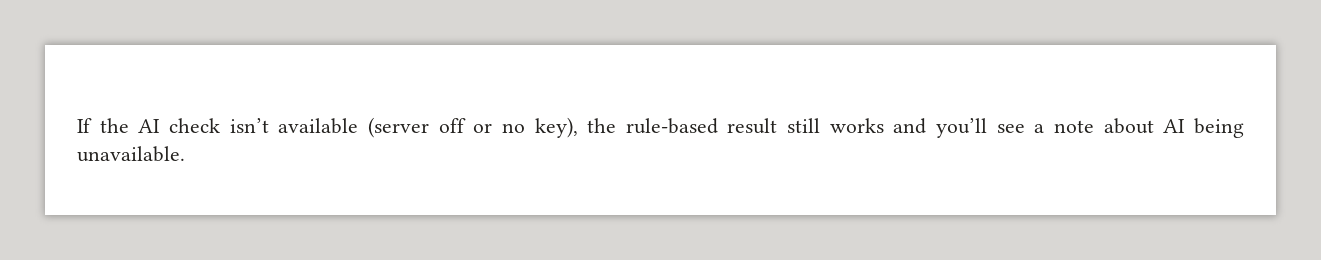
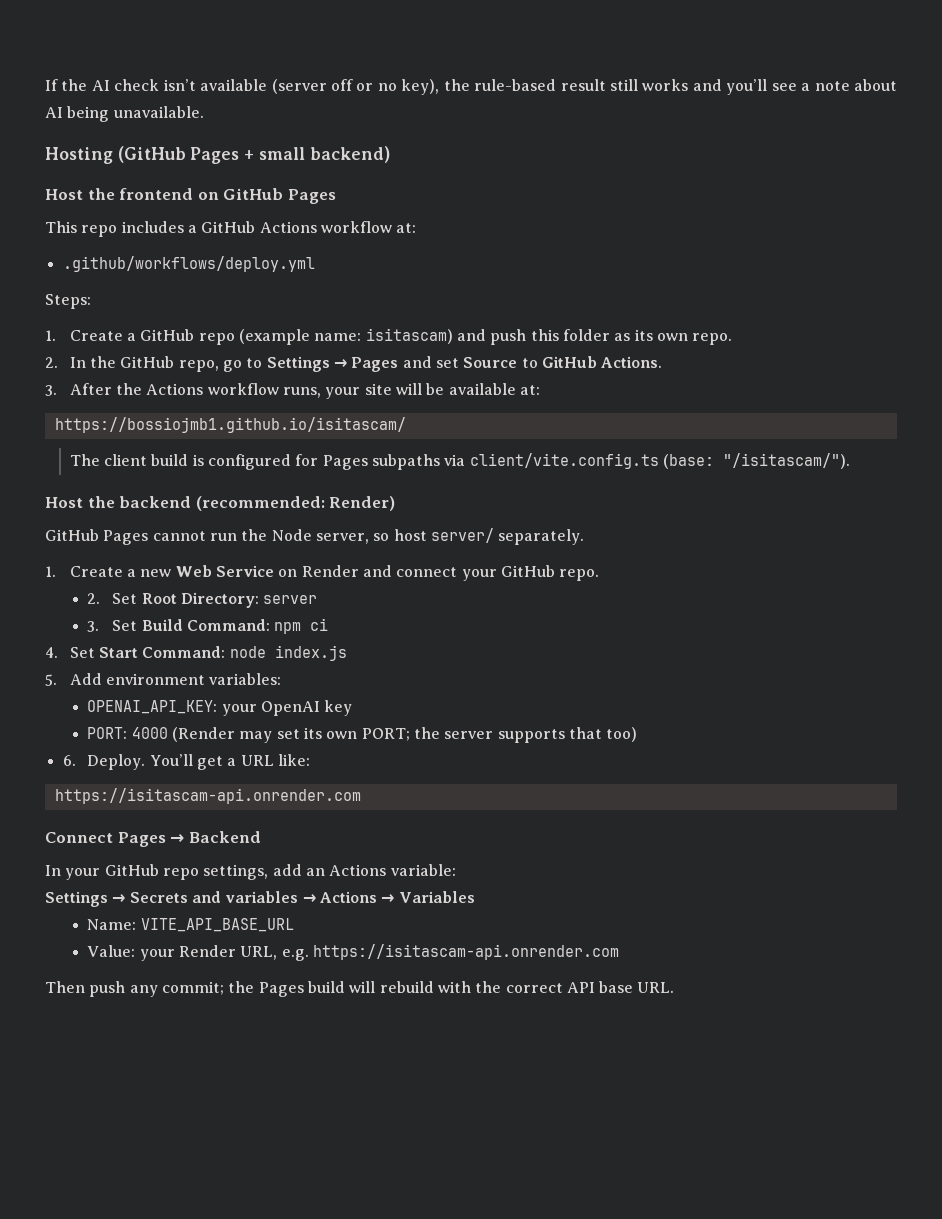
+ Hosting (GitHub Pages + small backend)
+ Host the frontend on GitHub Pages
+ This repo includes a GitHub Actions workflow at:
+ .github/workflows/deploy.yml
+ Steps:
+ 1. Create a GitHub repo (example name: isitascam) and push this folder as its own repo.
+ 2. In the GitHub repo, go to Settings → Pages and set Source to GitHub Actions.
+ 3. After the Actions workflow runs, your site will be available at:
+ https://bossiojmb1.github.io/isitascam/
+ The client build is configured for Pages subpaths via client/vite.config.ts (base: "/isitascam/").
+ Host the backend (recommended: Render)
+ GitHub Pages cannot run the Node server, so host server/ separately.
+ 1. Create a new Web Service on Render and connect your GitHub repo.
+ 2. Set Root Directory: server
+ 3. Set Build Command: npm ci
+ 4. Set Start Command: node index.js
+ 5. Add environment variables:
+ OPENAI_API_KEY: your OpenAI key
+ PORT: 4000 (Render may set its own PORT; the server supports that too)
+ 6. Deploy. You’ll get a URL like:
+ https://isitascam-api.onrender.com
+ Connect Pages → Backend
+ In your GitHub repo settings, add an Actions variable:
+ Settings → Secrets and variables → Actions → Variables
+ Name: VITE_API_BASE_URL
+ Value: your Render URL, e.g. https://isitascam-api.onrender.com
+ Then push any commit; the Pages build will rebuild with the correct API base URL.

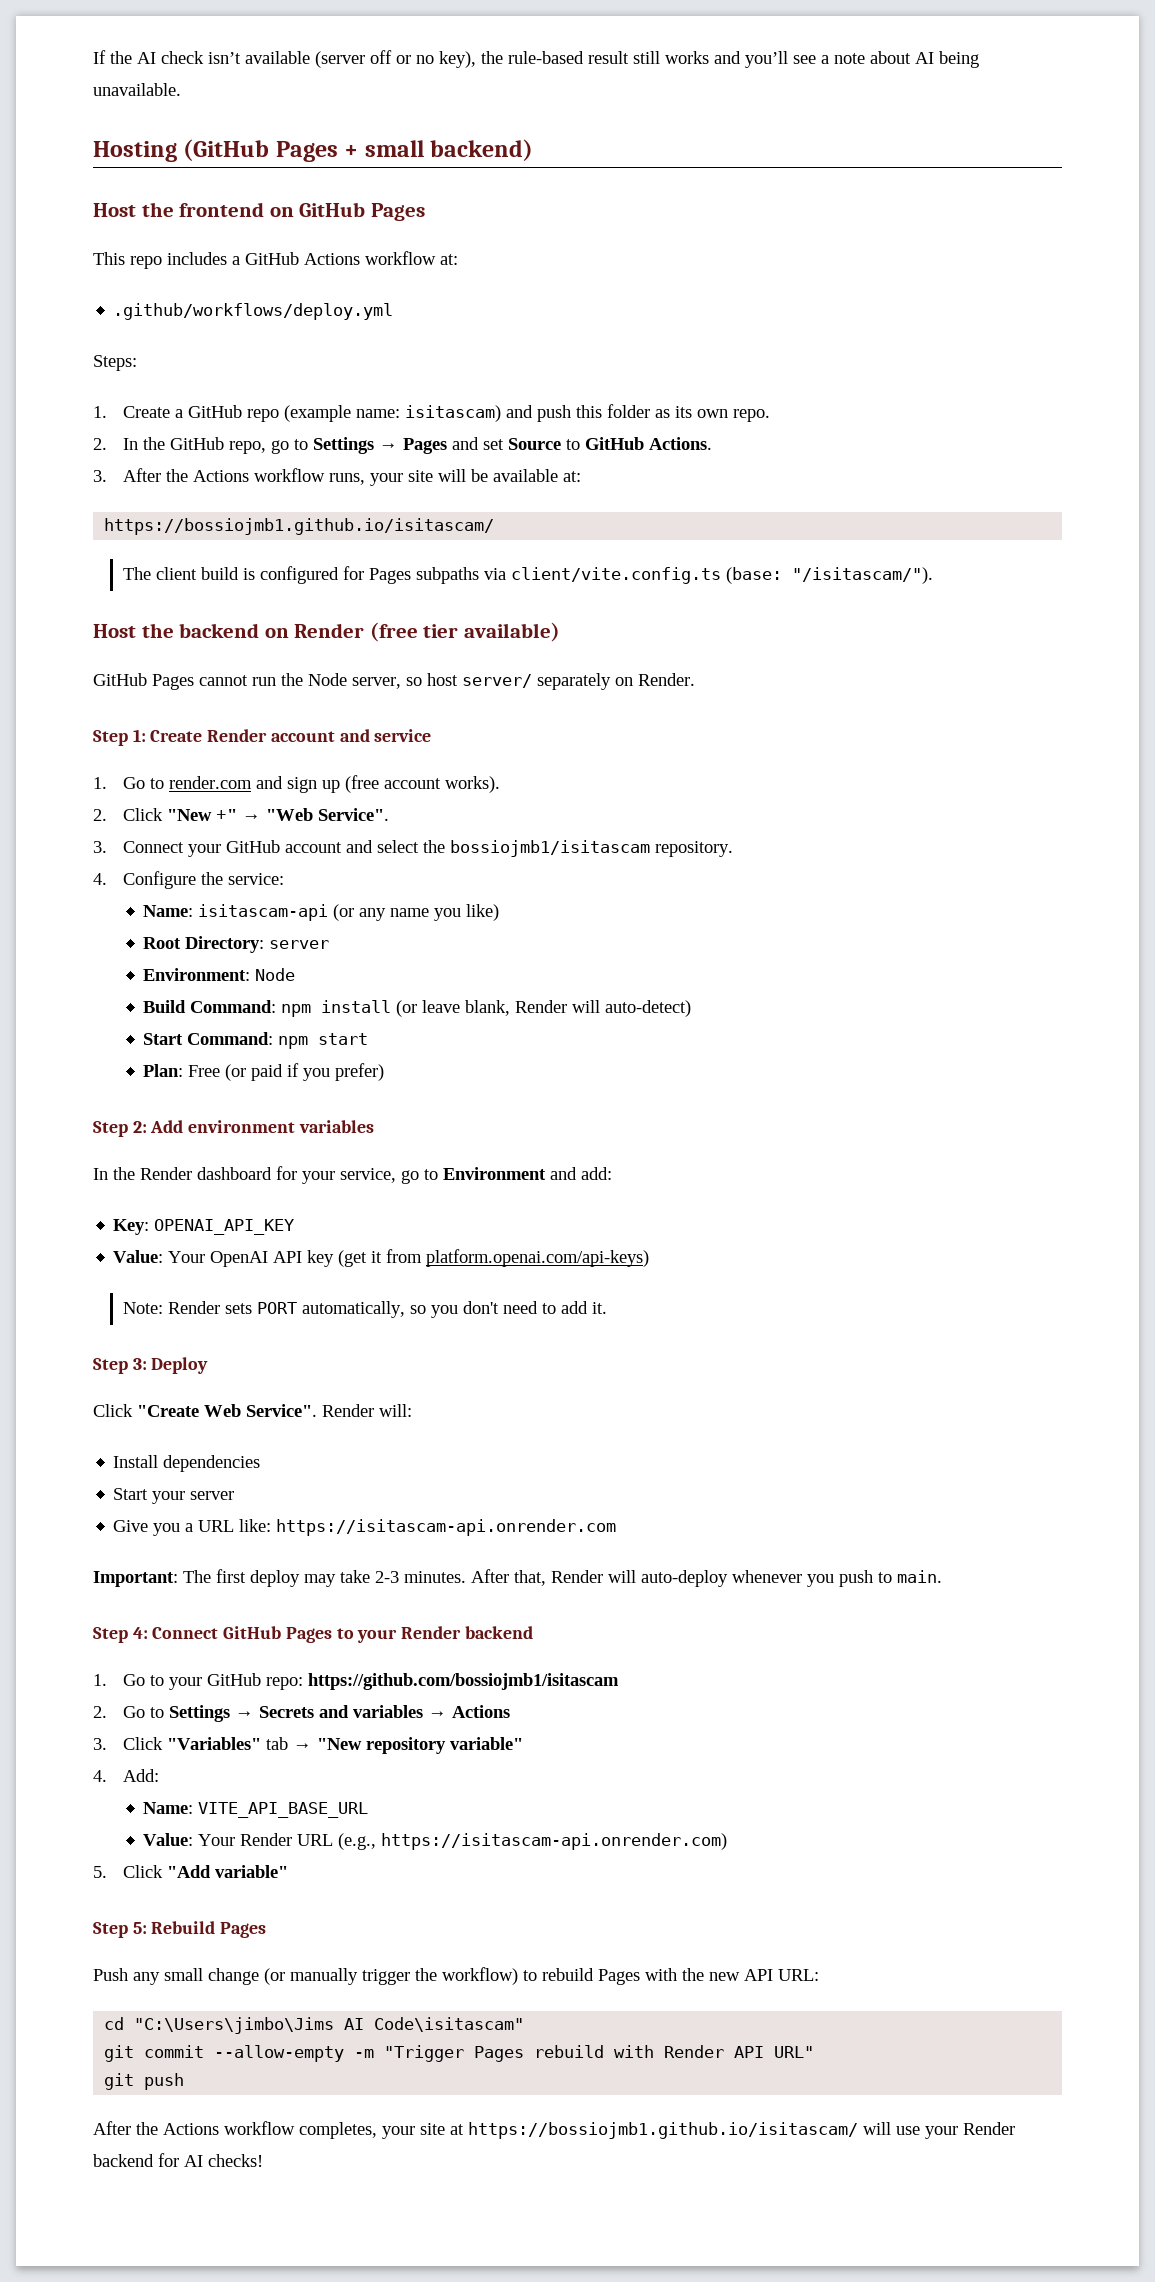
- Host the backend (recommended: Render)
+ Host the backend on Render (free tier available)
- GitHub Pages cannot run the Node server, so host server/ separately.
- 1. Create a new Web Service on Render and connect your GitHub repo.
- 2. Set Root Directory: server
+ GitHub Pages cannot run the Node server, so host server/ separately on Render.
+ Step 1: Create Render account and service
+ 1. Go to render.com and sign up (free account works).
+ 2. Click "New +" → "Web Service".
+ 3. Connect your GitHub account and select the bossiojmb1/isitascam repository.
+ 4. Configure the service:
+ Name: isitascam-api (or any name you like)
+ Root Directory: server
- 3. Set Build Command: npm ci
- 4. Set Start Command: node index.js
- 5. Add environment variables:
- OPENAI_API_KEY: your OpenAI key
- PORT: 4000 (Render may set its own PORT; the server supports that too)
- 6. Deploy. You’ll get a URL like:
- https://isitascam-api.onrender.com
- Connect Pages → Backend
- In your GitHub repo settings, add an Actions variable:
- Settings → Secrets and variables → Actions → Variables
+ Environment: Node
+ Build Command: npm install (or leave blank, Render will auto-detect)
+ Start Command: npm start
+ Plan: Free (or paid if you prefer)
+ Step 2: Add environment variables
+ In the Render dashboard for your service, go to Environment and add:
+ Key: OPENAI_API_KEY
+ Value: Your OpenAI API key (get it from platform.openai.com/api-keys)
+ Note: Render sets PORT automatically, so you don't need to add it.
+ Step 3: Deploy
+ Click "Create Web Service". Render will:
+ Install dependencies
+ Start your server
+ Give you a URL like: https://isitascam-api.onrender.com
+ Important: The first deploy may take 2-3 minutes. After that, Render will auto-deploy whenever you push to main.
+ Step 4: Connect GitHub Pages to your Render backend
+ 1. Go to your GitHub repo: https://github.com/bossiojmb1/isitascam
+ 2. Go to Settings → Secrets and variables → Actions
+ 3. Click "Variables" tab → "New repository variable"
+ 4. Add:
  Name: VITE_API_BASE_URL
- Value: your Render URL, e.g. https://isitascam-api.onrender.com
- Then push any commit; the Pages build will rebuild with the correct API base URL.
+ Value: Your Render URL (e.g., https://isitascam-api.onrender.com)
+ 5. Click "Add variable"
+ Step 5: Rebuild Pages
+ Push any small change (or manually trigger the workflow) to rebuild Pages with the new API URL:
+ cd "C:\Users\jimbo\Jims AI Code\isitascam"
+ git commit --allow-empty -m "Trigger Pages rebuild with Render API URL"
+ git push
+ After the Actions workflow completes, your site at https://bossiojmb1.github.io/isitascam/ will use your Render backend for AI checks!

